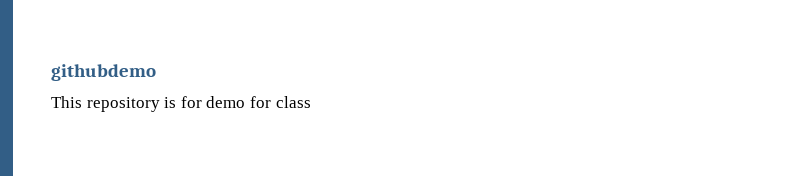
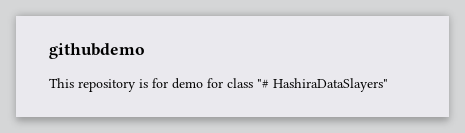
- This repository is for demo for class
+ This repository is for demo for class "# HashiraDataSlayers"

